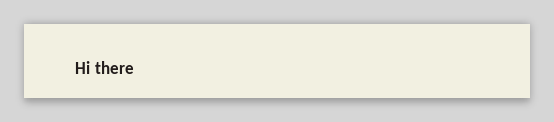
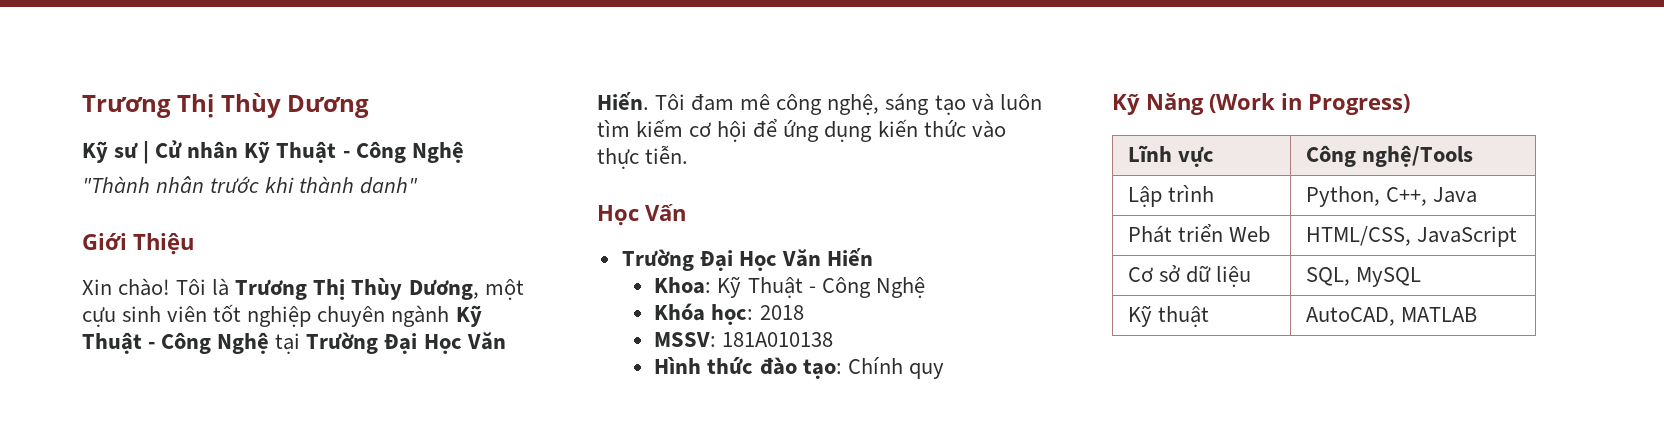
- Hi there
+ Trương Thị Thùy Dương
+ Kỹ sư | Cử nhân Kỹ Thuật - Công Nghệ
+ "Thành nhân trước khi thành danh"
+ Giới Thiệu
+ Xin chào! Tôi là Trương Thị Thùy Dương, một cựu sinh viên tốt nghiệp chuyên ngành Kỹ Thuật - Công Nghệ tại Trường Đại Học Văn Hiến. Tôi đam mê công nghệ, sáng tạo và luôn tìm kiếm cơ hội để ứng dụng kiến thức vào thực tiễn.
+ Học Vấn
+ Trường Đại Học Văn Hiến
+ Khoa: Kỹ Thuật - Công Nghệ
+ Khóa học: 2018
+ MSSV: 181A010138
+ Hình thức đào tạo: Chính quy
+ Kỹ Năng (Work in Progress)
+ Lĩnh vực | Công nghệ/Tools
+ Lập trình | Python, C++, Java
+ Phát triển Web | HTML/CSS, JavaScript
+ Cơ sở dữ liệu | SQL, MySQL
+ Kỹ thuật | AutoCAD, MATLAB

